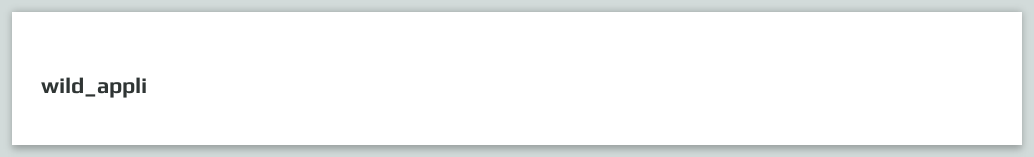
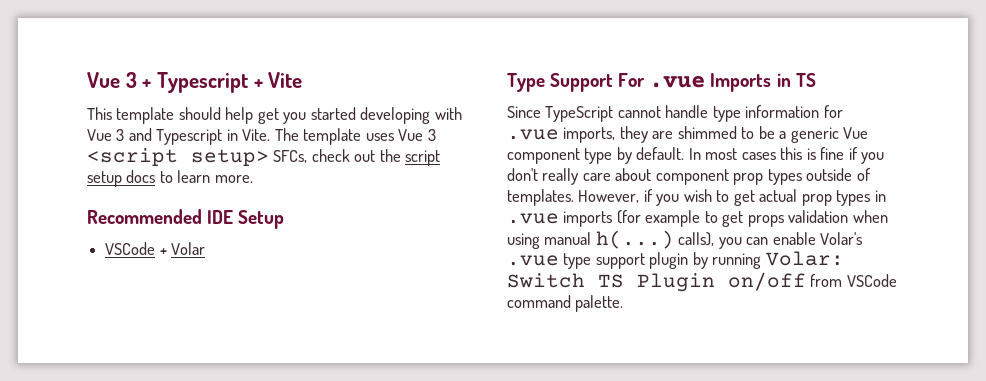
- wild_appli
+ Vue 3 + Typescript + Vite
+ This template should help get you started developing with Vue 3 and Typescript in Vite. The template uses Vue 3 <script setup> SFCs, check out the script setup docs to learn more.
+ Recommended IDE Setup
+ VSCode + Volar
+ Type Support For .vue Imports in TS
+ Since TypeScript cannot handle type information for .vue imports, they are shimmed to be a generic Vue component type by default. In most cases this is fine if you don't really care about component prop types outside of templates. However, if you wish to get actual prop types in .vue imports (for example to get props validation when using manual h(...) calls), you can enable Volar's .vue type support plugin by running Volar: Switch TS Plugin on/off from VSCode command palette.

